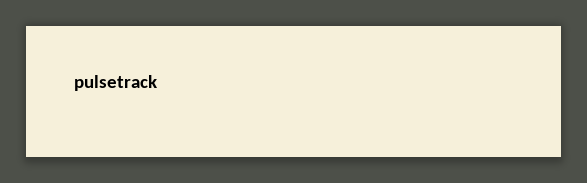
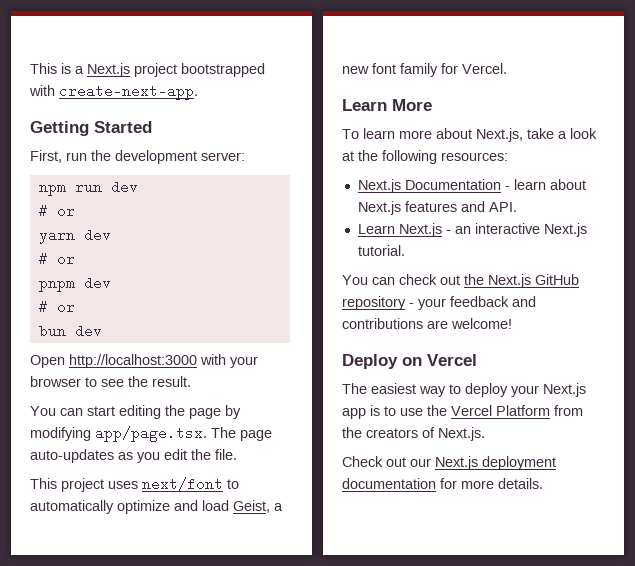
- pulsetrack
+ This is a Next.js project bootstrapped with create-next-app.
+ Getting Started
+ First, run the development server:
+ npm run dev
+ # or
+ yarn dev
+ # or
+ pnpm dev
+ # or
+ bun dev
+ Open http://localhost:3000 with your browser to see the result.
+ You can start editing the page by modifying app/page.tsx. The page auto-updates as you edit the file.
+ This project uses next/font to automatically optimize and load Geist, a new font family for Vercel.
+ Learn More
+ To learn more about Next.js, take a look at the following resources:
+ Next.js Documentation - learn about Next.js features and API.
+ Learn Next.js - an interactive Next.js tutorial.
+ You can check out the Next.js GitHub repository - your feedback and contributions are welcome!
+ Deploy on Vercel
+ The easiest way to deploy your Next.js app is to use the Vercel Platform from the creators of Next.js.
+ Check out our Next.js deployment documentation for more details.

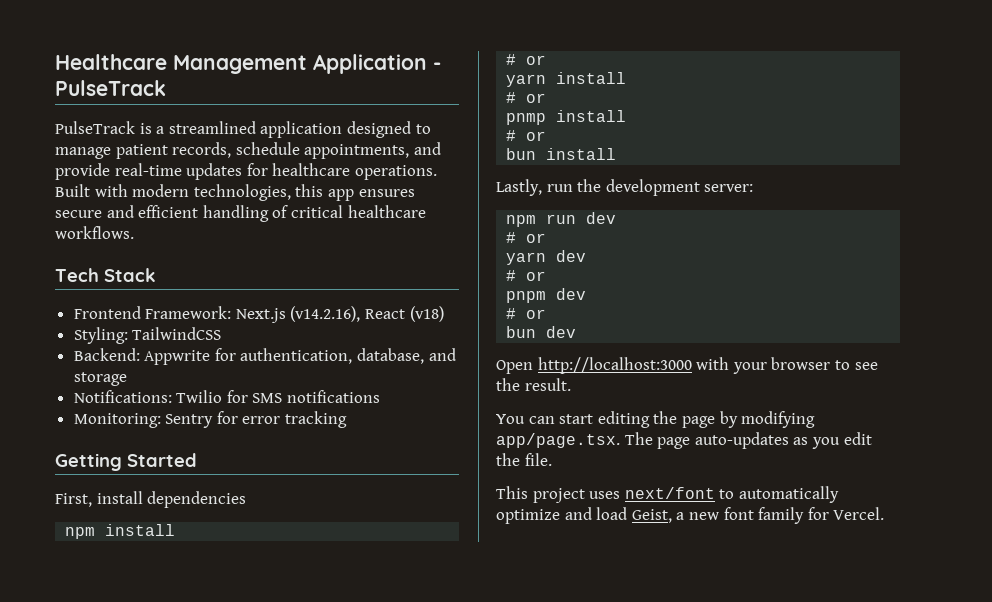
- This is a Next.js project bootstrapped with create-next-app.
+ Healthcare Management Application - PulseTrack
+ PulseTrack is a streamlined application designed to manage patient records, schedule appointments, and provide real-time updates for healthcare operations. Built with modern technologies, this app ensures secure and efficient handling of critical healthcare workflows.
+ Tech Stack
+ Frontend Framework: Next.js (v14.2.16), React (v18)
+ Styling: TailwindCSS
+ Backend: Appwrite for authentication, database, and storage
+ Notifications: Twilio for SMS notifications
+ Monitoring: Sentry for error tracking
  Getting Started
- First, run the development server:
+ First, install dependencies
+ npm install
+ # or
+ yarn install
+ # or
+ pnmp install
+ # or
+ bun install
+ Lastly, run the development server:
- Learn More
- To learn more about Next.js, take a look at the following resources:
- Next.js Documentation - learn about Next.js features and API.
- Learn Next.js - an interactive Next.js tutorial.
- You can check out the Next.js GitHub repository - your feedback and contributions are welcome!
- Deploy on Vercel
- The easiest way to deploy your Next.js app is to use the Vercel Platform from the creators of Next.js.
- Check out our Next.js deployment documentation for more details.

